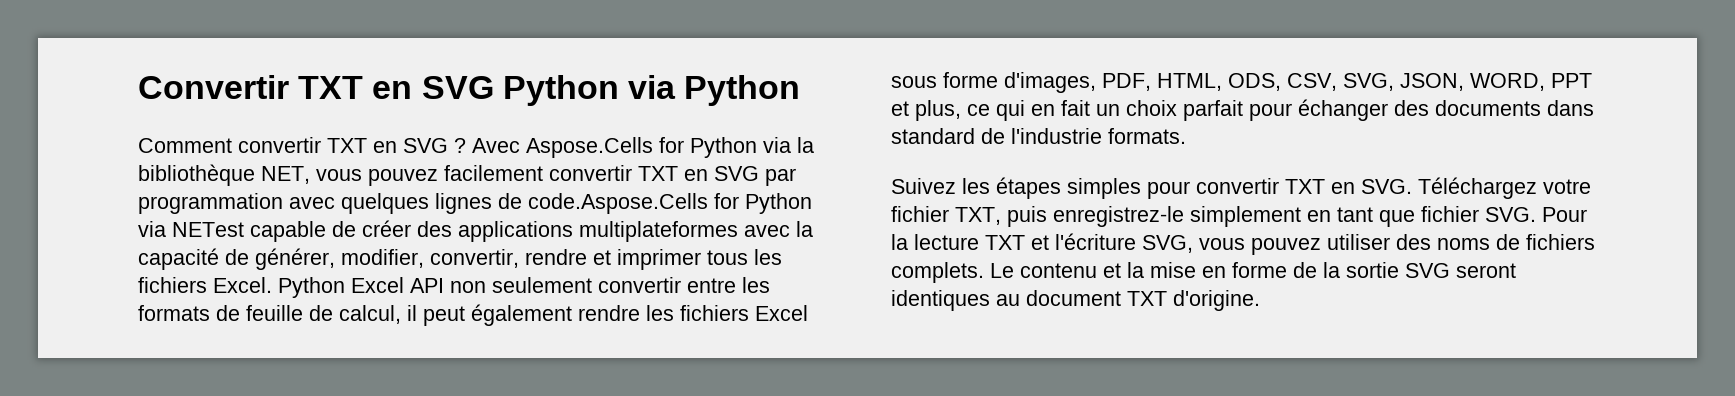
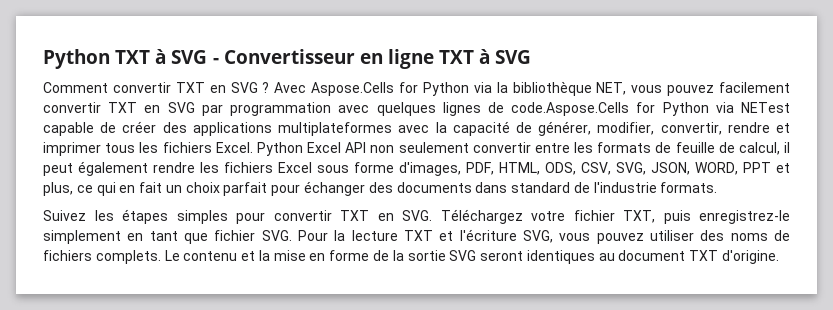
- Convertir TXT en SVG Python via Python
+ Python TXT à SVG - Convertisseur en ligne TXT à SVG

